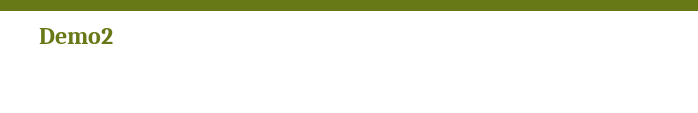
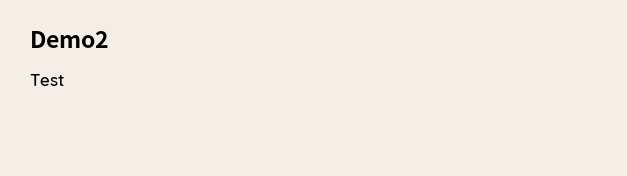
+ Test

